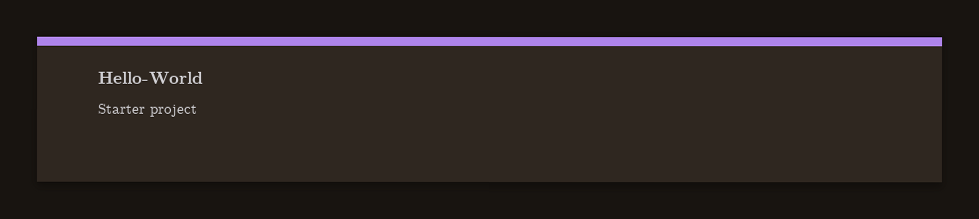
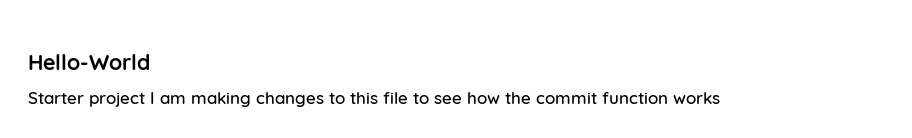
- Starter project
+ Starter project I am making changes to this file to see how the commit function works

